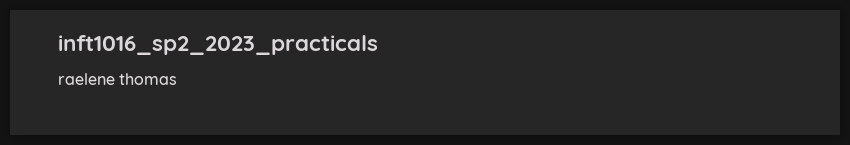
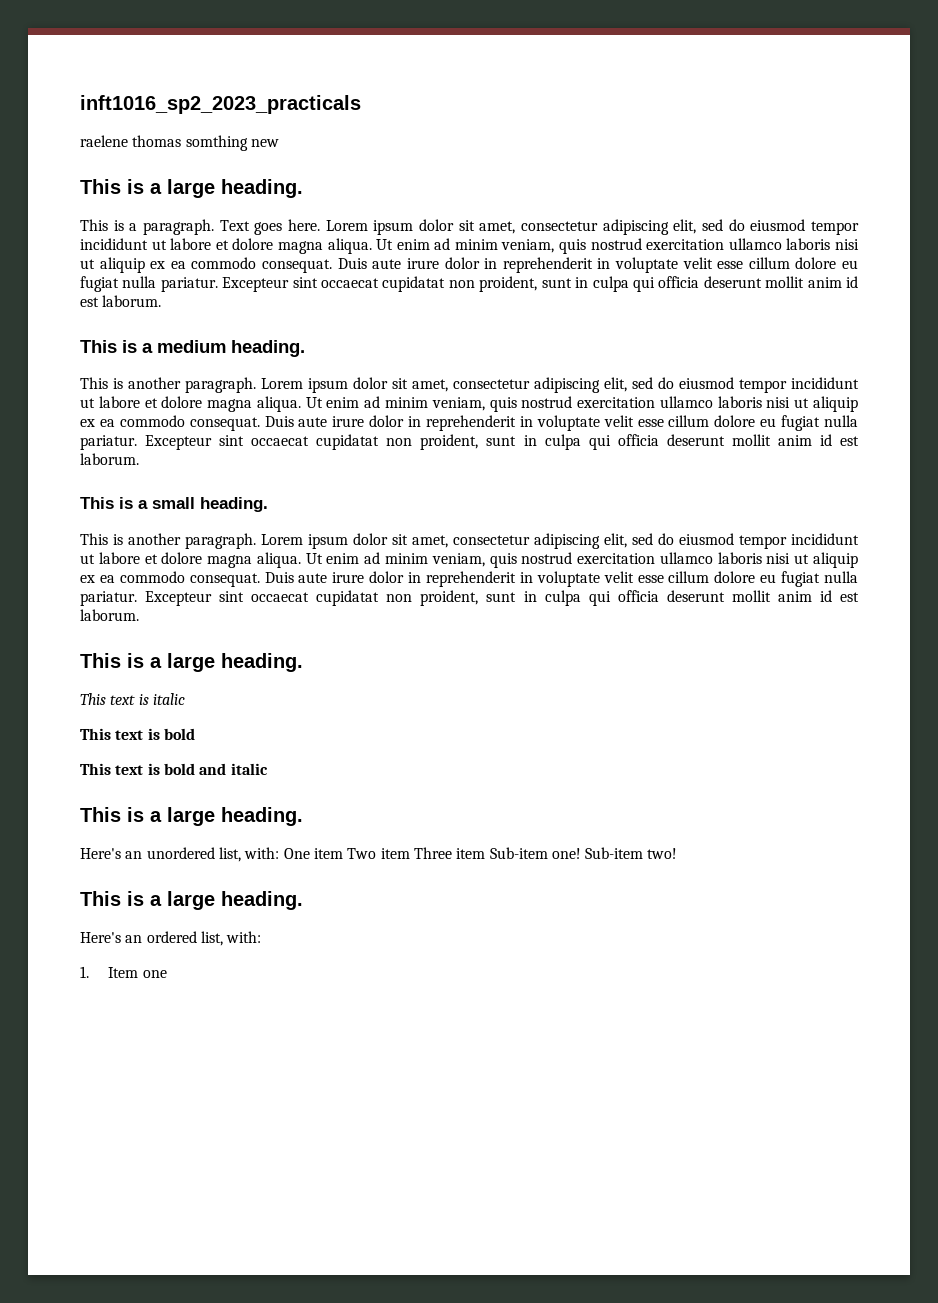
- raelene thomas
+ raelene thomas somthing new
+ This is a large heading.
+ This is a paragraph. Text goes here. Lorem ipsum dolor sit amet, consectetur adipiscing elit, sed do eiusmod tempor incididunt ut labore et dolore magna aliqua. Ut enim ad minim veniam, quis nostrud exercitation ullamco laboris nisi ut aliquip ex ea commodo consequat. Duis aute irure dolor in reprehenderit in voluptate velit esse cillum dolore eu fugiat nulla pariatur. Excepteur sint occaecat cupidatat non proident, sunt in culpa qui officia deserunt mollit anim id est laborum.
+ This is a medium heading.
+ This is another paragraph. Lorem ipsum dolor sit amet, consectetur adipiscing elit, sed do eiusmod tempor incididunt ut labore et dolore magna aliqua. Ut enim ad minim veniam, quis nostrud exercitation ullamco laboris nisi ut aliquip ex ea commodo consequat. Duis aute irure dolor in reprehenderit in voluptate velit esse cillum dolore eu fugiat nulla pariatur. Excepteur sint occaecat cupidatat non proident, sunt in culpa qui officia deserunt mollit anim id est laborum.
+ This is a small heading.
+ This is another paragraph. Lorem ipsum dolor sit amet, consectetur adipiscing elit, sed do eiusmod tempor incididunt ut labore et dolore magna aliqua. Ut enim ad minim veniam, quis nostrud exercitation ullamco laboris nisi ut aliquip ex ea commodo consequat. Duis aute irure dolor in reprehenderit in voluptate velit esse cillum dolore eu fugiat nulla pariatur. Excepteur sint occaecat cupidatat non proident, sunt in culpa qui officia deserunt mollit anim id est laborum.
+ This is a large heading.
+ This text is italic
+ This text is bold
+ This text is bold and italic
+ This is a large heading.
+ Here's an unordered list, with: One item Two item Three item Sub-item one! Sub-item two!
+ This is a large heading.
+ Here's an ordered list, with:
+ 1. Item one

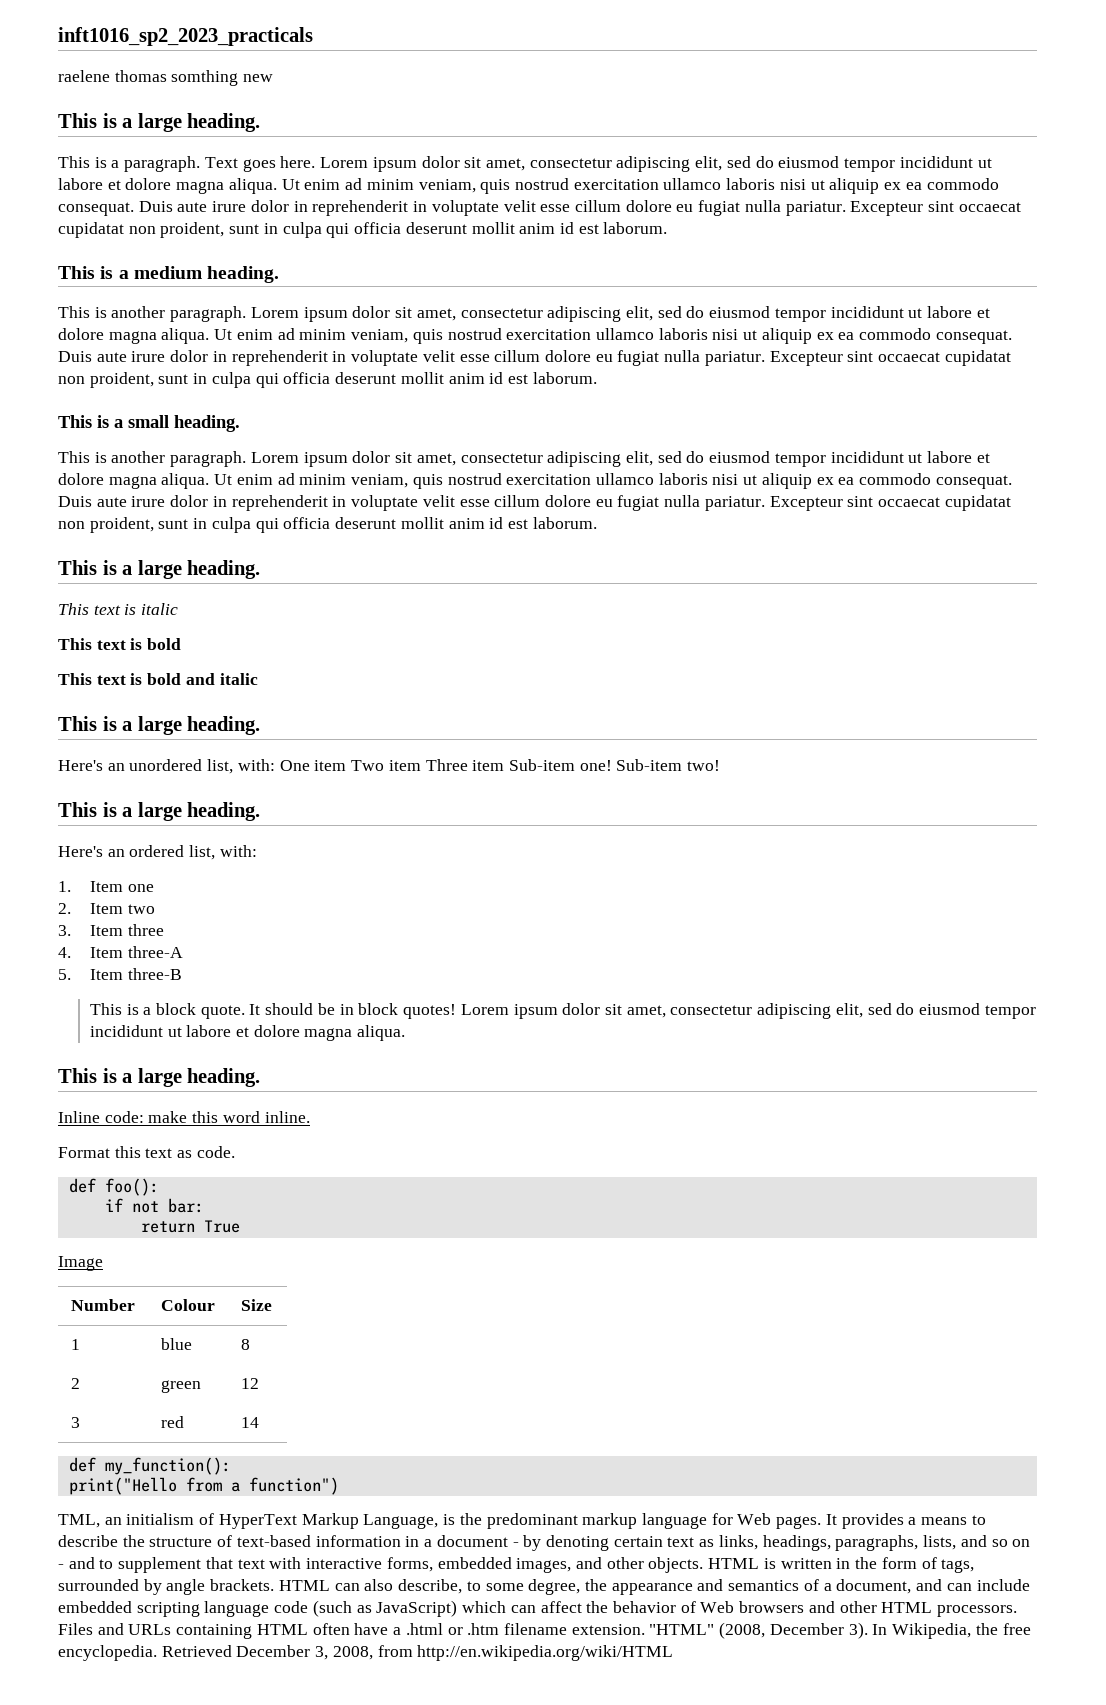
+ 2. Item two
+ 3. Item three
+ 4. Item three-A
+ 5. Item three-B
+ This is a block quote. It should be in block quotes! Lorem ipsum dolor sit amet, consectetur adipiscing elit, sed do eiusmod tempor incididunt ut labore et dolore magna aliqua.
+ This is a large heading.
+ Inline code: make this word inline.
+ Format this text as code.
+ def foo():
+ if not bar:
+ return True
+ Image
+ Number | Colour | Size
+ 1 | blue | 8
+ 2 | green | 12
+ 3 | red | 14
+ def my_function():
+ print("Hello from a function")
+ TML, an initialism of HyperText Markup Language, is the predominant markup language for Web pages. It provides a means to describe the structure of text-based information in a document - by denoting certain text as links, headings, paragraphs, lists, and so on - and to supplement that text with interactive forms, embedded images, and other objects. HTML is written in the form of tags, surrounded by angle brackets. HTML can also describe, to some degree, the appearance and semantics of a document, and can include embedded scripting language code (such as JavaScript) which can affect the behavior of Web browsers and other HTML processors. Files and URLs containing HTML often have a .html or .htm filename extension. "HTML" (2008, December 3). In Wikipedia, the free encyclopedia. Retrieved December 3, 2008, from http://en.wikipedia.org/wiki/HTML

